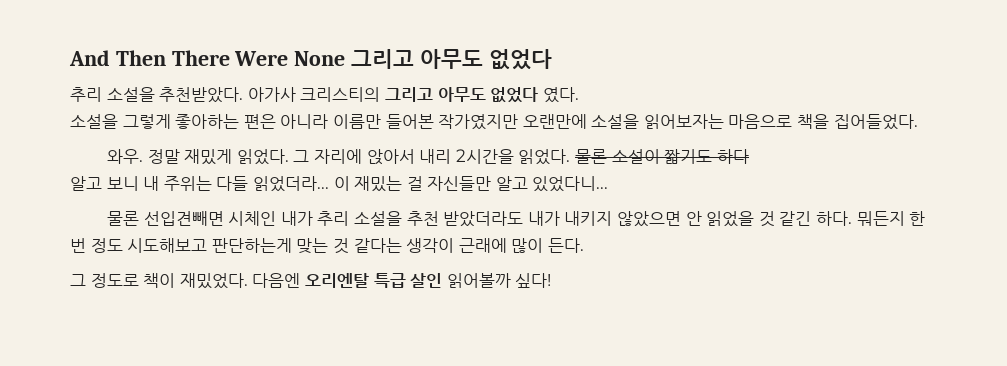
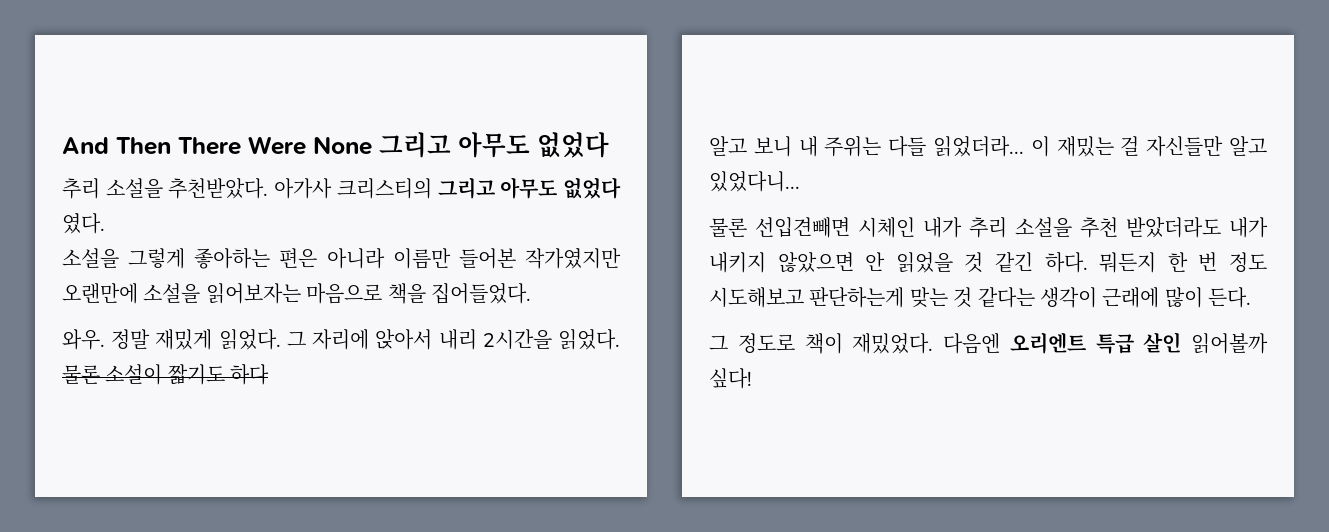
- 다음엔 오리엔탈 특급 살인 읽어볼까 싶다!
+ 다음엔 오리엔트 특급 살인 읽어볼까 싶다!

